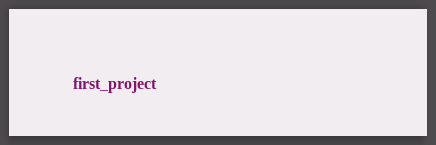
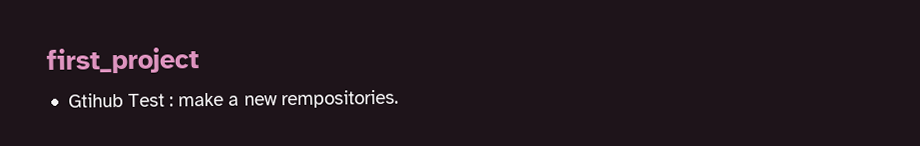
+ Gtihub Test : make a new rempositories.

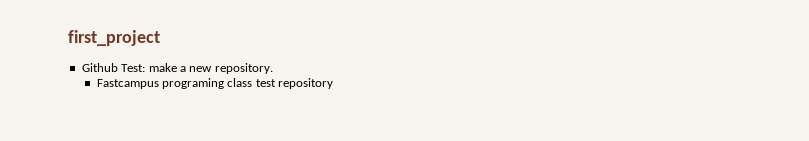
- Gtihub Test : make a new rempositories.
+ Github Test: make a new repository.
+ Fastcampus programing class test repository

